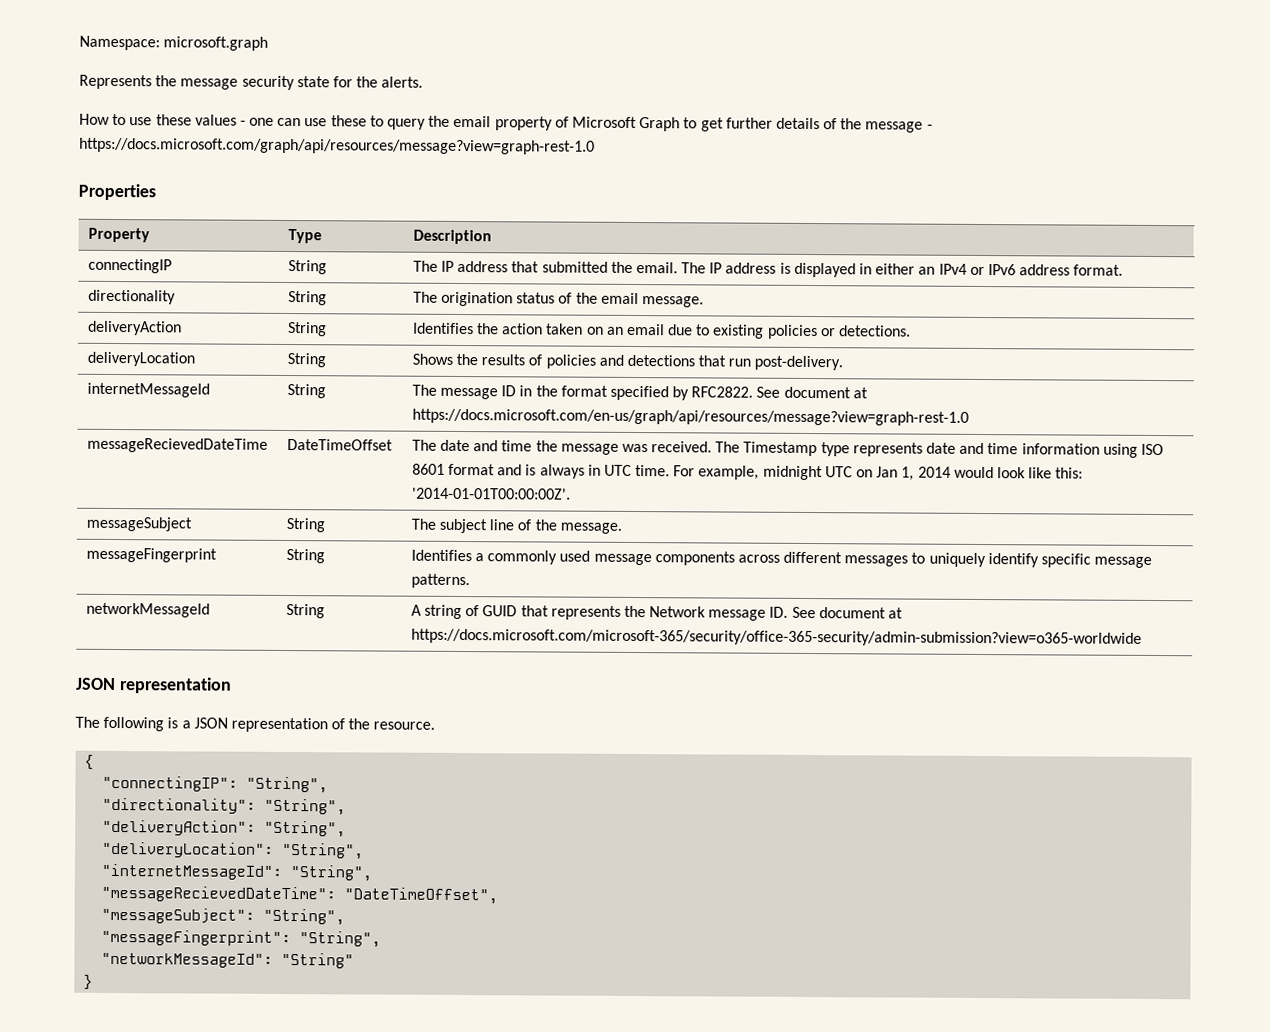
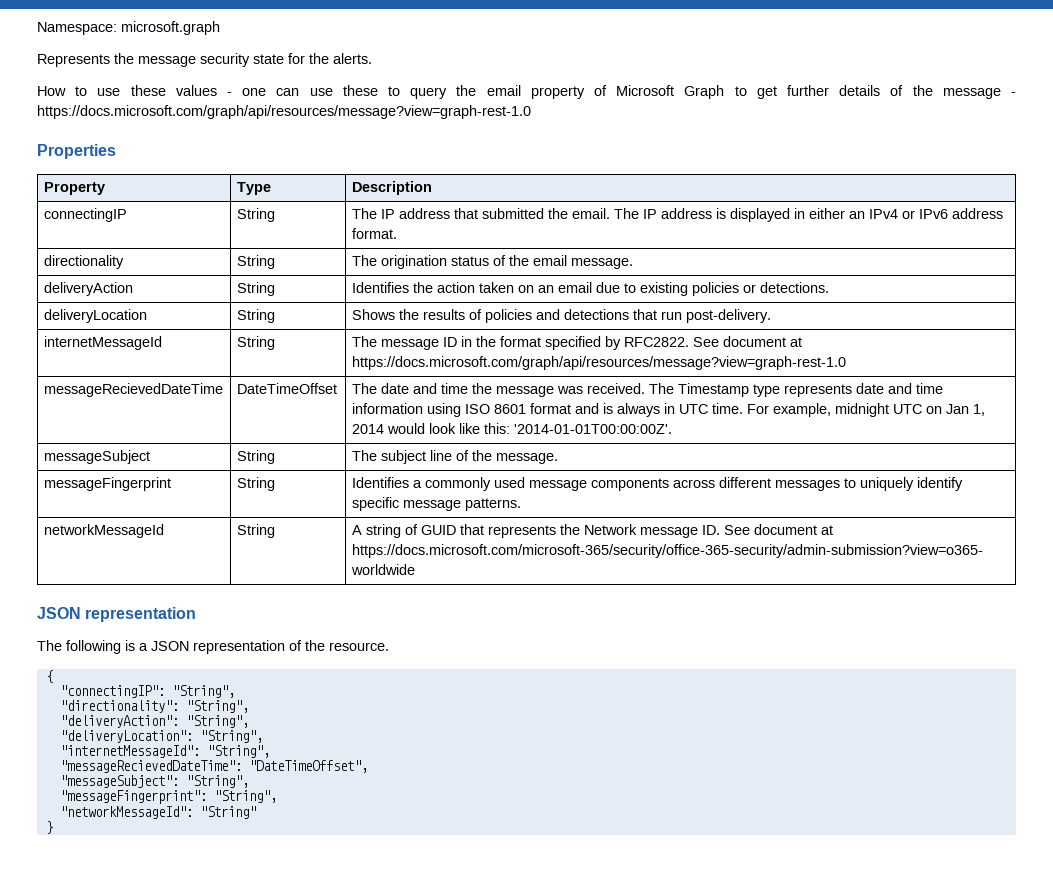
- internetMessageId | String | The message ID in the format specified by RFC2822. See document at https://docs.microsoft.com/en-us/graph/api/resources/message?view=graph-rest-1.0
+ internetMessageId | String | The message ID in the format specified by RFC2822. See document at https://docs.microsoft.com/graph/api/resources/message?view=graph-rest-1.0

